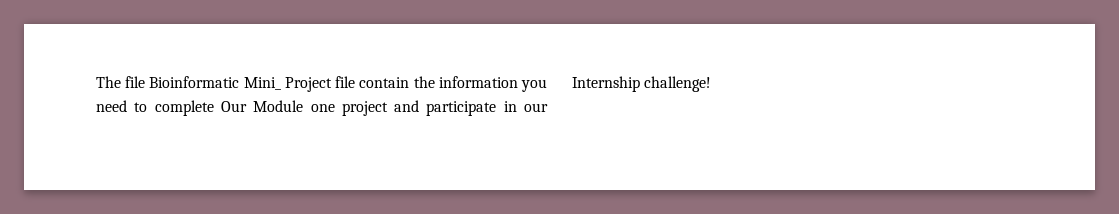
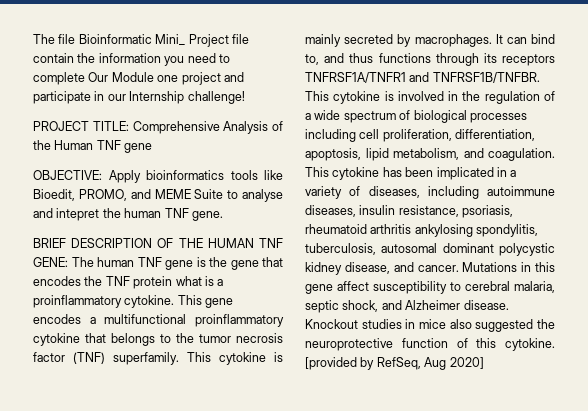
+ PROJECT TITLE: Comprehensive Analysis of the Human TNF gene
+ OBJECTIVE: Apply bioinformatics tools like Bioedit, PROMO, and MEME Suite to analyse and intepret the human TNF gene.
+ BRIEF DESCRIPTION OF THE HUMAN TNF GENE: The human TNF gene is the gene that encodes the TNF protein what is a proinflammatory cytokine. This gene encodes a multifunctional proinflammatory cytokine that belongs to the tumor necrosis factor (TNF) superfamily. This cytokine is mainly secreted by macrophages. It can bind to, and thus functions through its receptors TNFRSF1A/TNFR1 and TNFRSF1B/TNFBR. This cytokine is involved in the regulation of a wide spectrum of biological processes including cell proliferation, differentiation, apoptosis, lipid metabolism, and coagulation. This cytokine has been implicated in a variety of diseases, including autoimmune diseases, insulin resistance, psoriasis, rheumatoid arthritis ankylosing spondylitis, tuberculosis, autosomal dominant polycystic kidney disease, and cancer. Mutations in this gene affect susceptibility to cerebral malaria, septic shock, and Alzheimer disease. Knockout studies in mice also suggested the neuroprotective function of this cytokine. [provided by RefSeq, Aug 2020]

